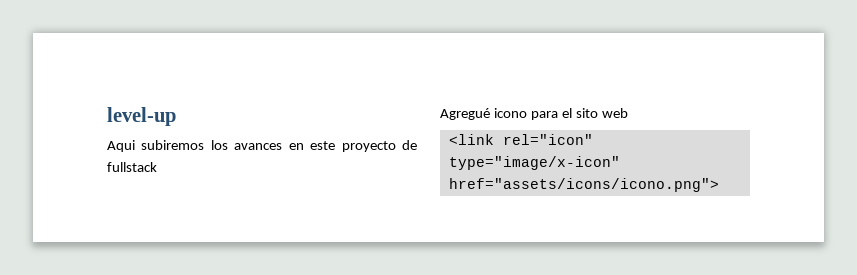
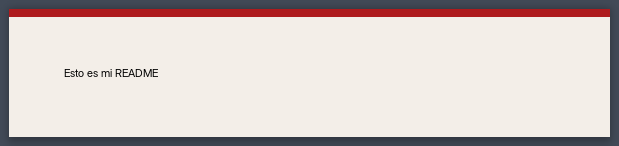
- level-up
- Aqui subiremos los avances en este proyecto de fullstack
- Agregué icono para el sito web
- <link rel="icon" type="image/x-icon" href="assets/icons/icono.png">
+ Esto es mi README

